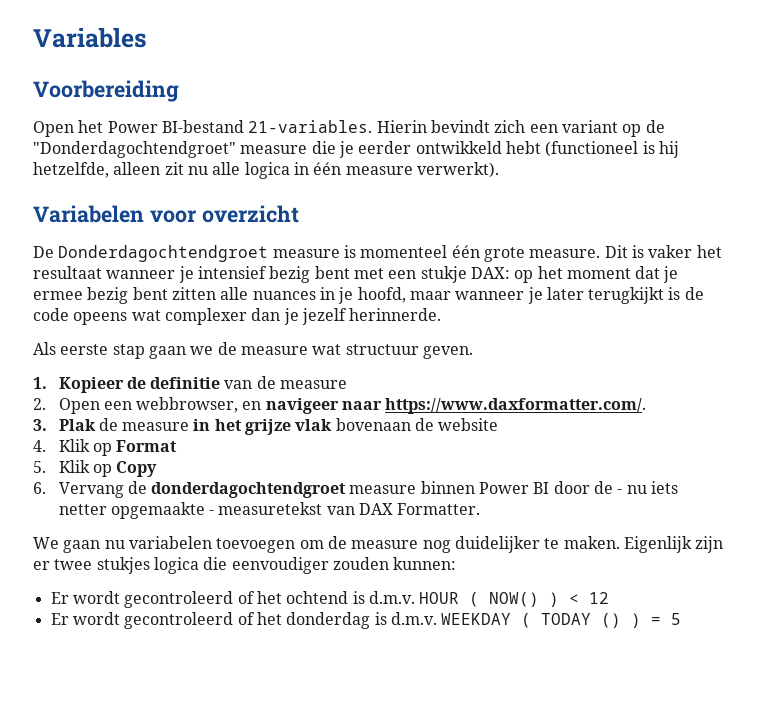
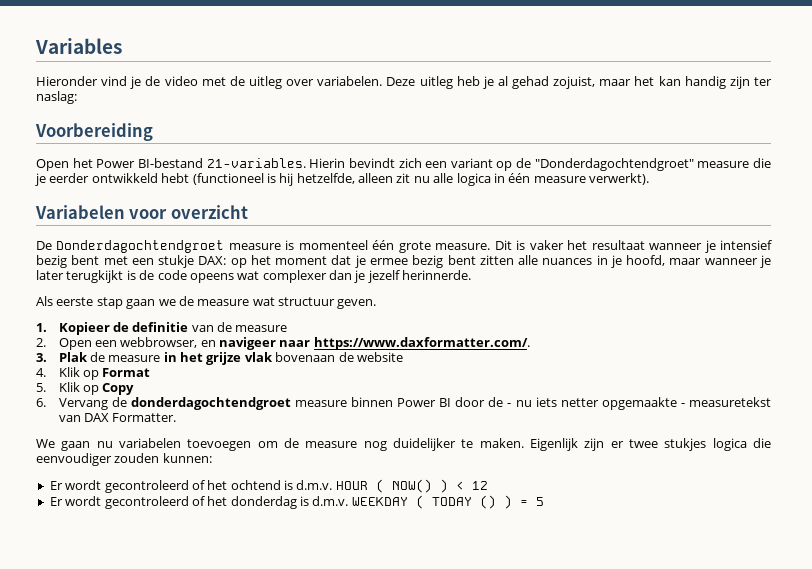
+ Hieronder vind je de video met de uitleg over variabelen. Deze uitleg heb je al gehad zojuist, maar het kan handig zijn ter naslag:

